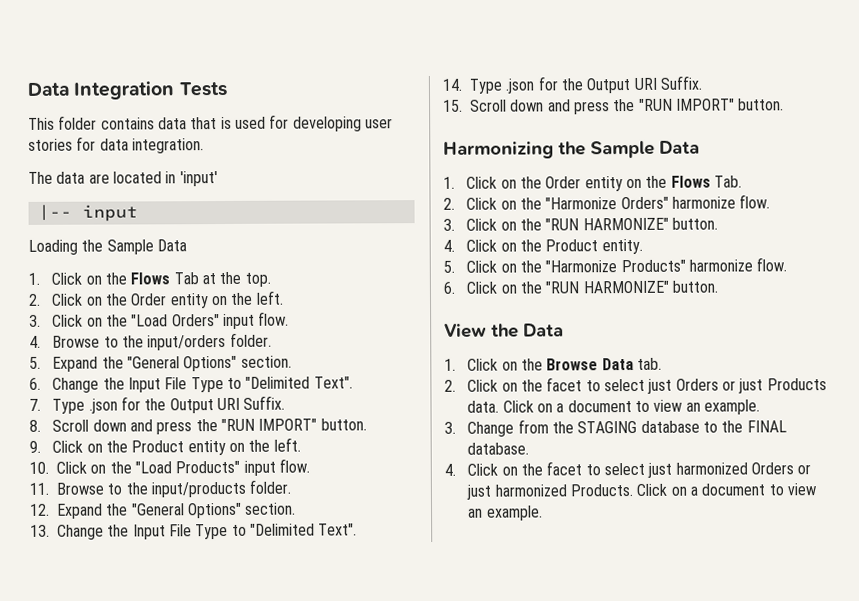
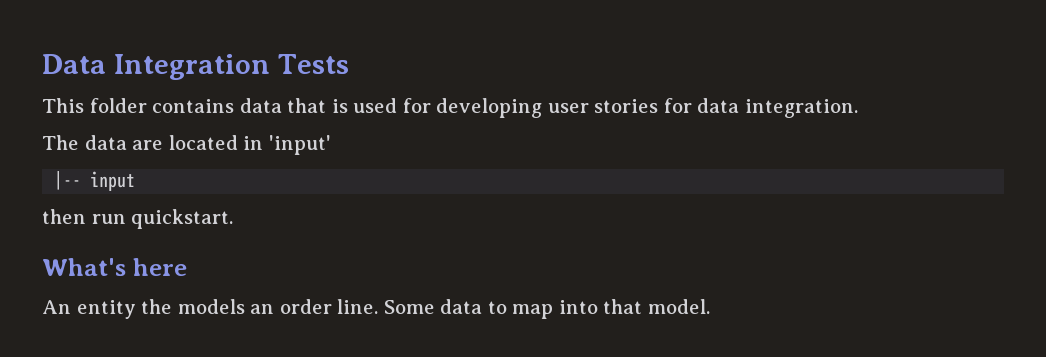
- Loading the Sample Data
- 1. Click on the Flows Tab at the top.
- 2. Click on the Order entity on the left.
- 3. Click on the "Load Orders" input flow.
- 4. Browse to the input/orders folder.
- 5. Expand the "General Options" section.
- 6. Change the Input File Type to "Delimited Text".
- 7. Type .json for the Output URI Suffix.
- 8. Scroll down and press the "RUN IMPORT" button.
- 9. Click on the Product entity on the left.
- 10. Click on the "Load Products" input flow.
- 11. Browse to the input/products folder.
- 12. Expand the "General Options" section.
- 13. Change the Input File Type to "Delimited Text".
- 14. Type .json for the Output URI Suffix.
- 15. Scroll down and press the "RUN IMPORT" button.
- Harmonizing the Sample Data
- 1. Click on the Order entity on the Flows Tab.
- 2. Click on the "Harmonize Orders" harmonize flow.
- 3. Click on the "RUN HARMONIZE" button.
- 4. Click on the Product entity.
- 5. Click on the "Harmonize Products" harmonize flow.
- 6. Click on the "RUN HARMONIZE" button.
- View the Data
- 1. Click on the Browse Data tab.
- 2. Click on the facet to select just Orders or just Products data. Click on a document to view an example.
- 3. Change from the STAGING database to the FINAL database.
- 4. Click on the facet to select just harmonized Orders or just harmonized Products. Click on a document to view an example.
+ then run quickstart.
+ What's here
+ An entity the models an order line. Some data to map into that model.

